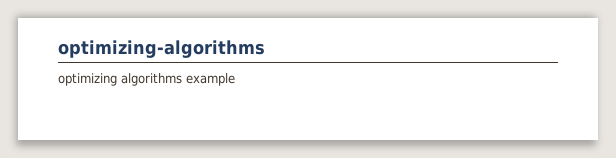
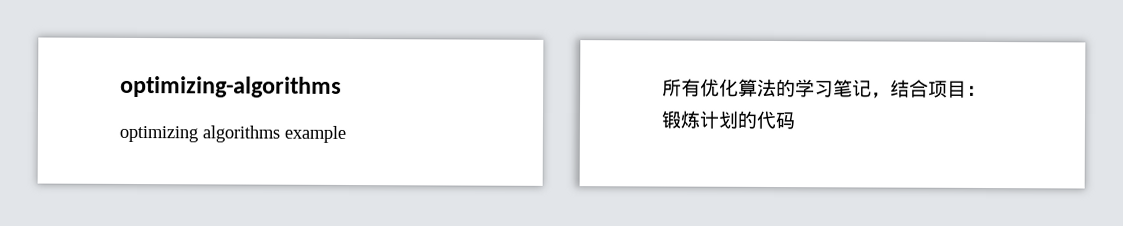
+ 所有优化算法的学习笔记，结合项目：锻炼计划的代码

